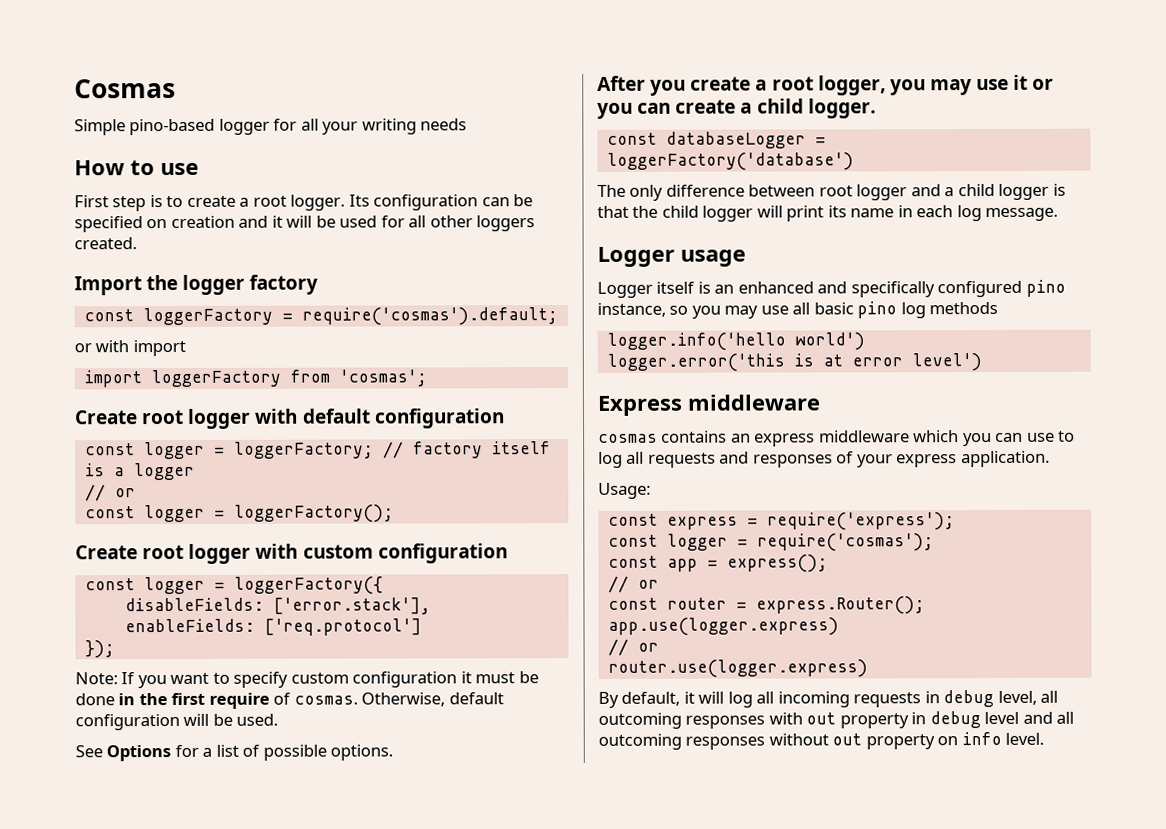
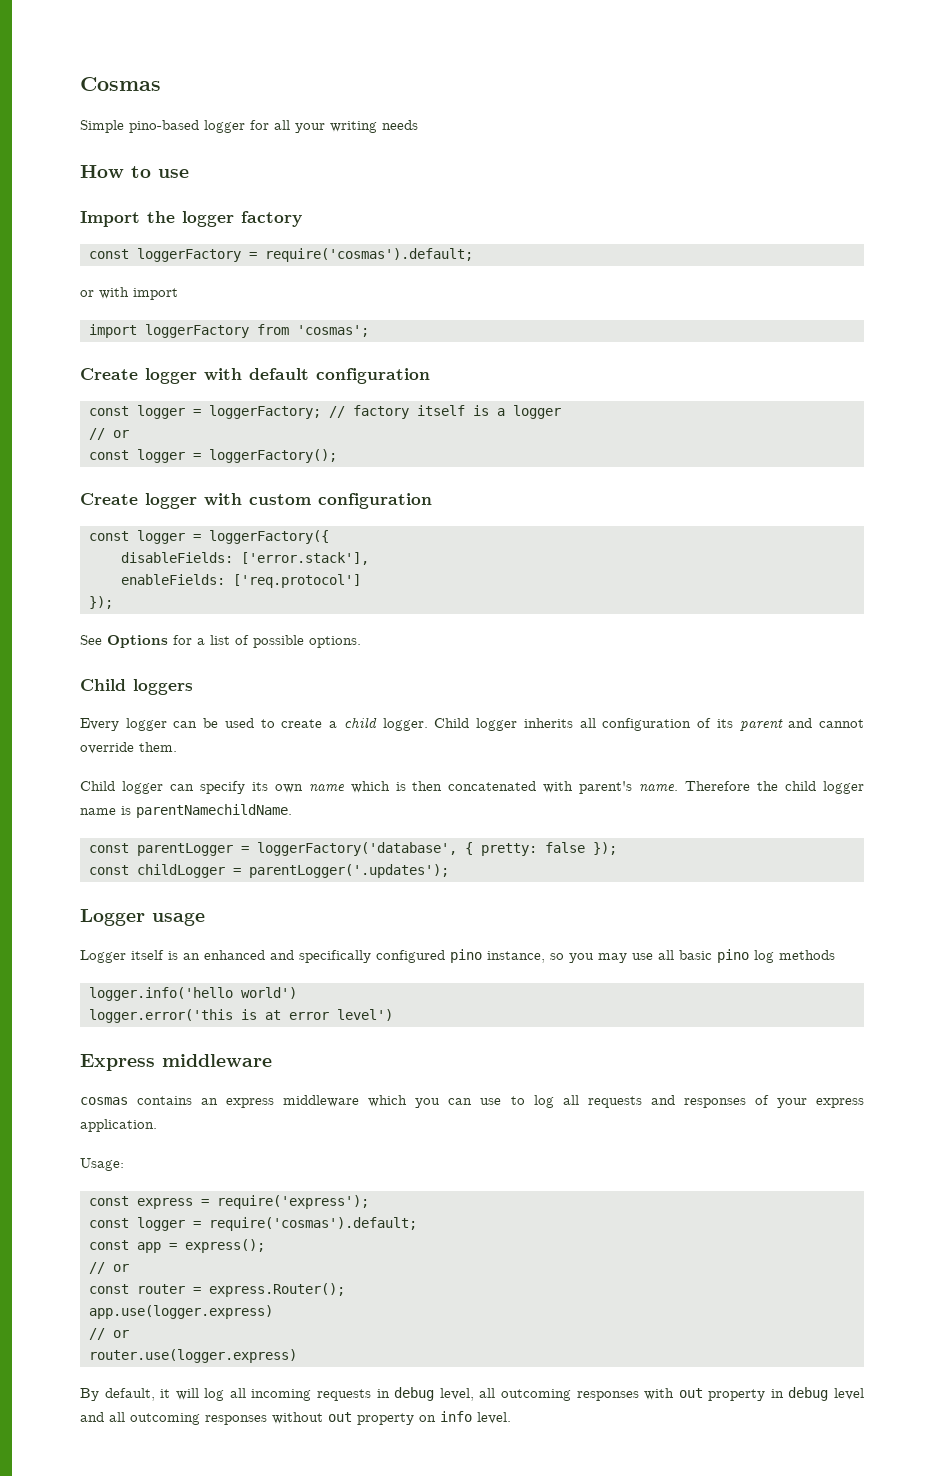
- First step is to create a root logger. Its configuration can be specified on creation and it will be used for all other loggers created.
- Create root logger with default configuration
+ Create logger with default configuration
- Create root logger with custom configuration
+ Create logger with custom configuration
- Note: If you want to specify custom configuration it must be done in the first require of cosmas. Otherwise, default configuration will be used.
- After you create a root logger, you may use it or you can create a child logger.
- const databaseLogger = loggerFactory('database')
- The only difference between root logger and a child logger is that the child logger will print its name in each log message.
+ Child loggers
+ Every logger can be used to create a child logger. Child logger inherits all configuration of its parent and cannot override them.
+ Child logger can specify its own name which is then concatenated with parent's name. Therefore the child logger name is parentNamechildName.
+ const parentLogger = loggerFactory('database', { pretty: false });
+ const childLogger = parentLogger('.updates');
- const logger = require('cosmas');
+ const logger = require('cosmas').default;

